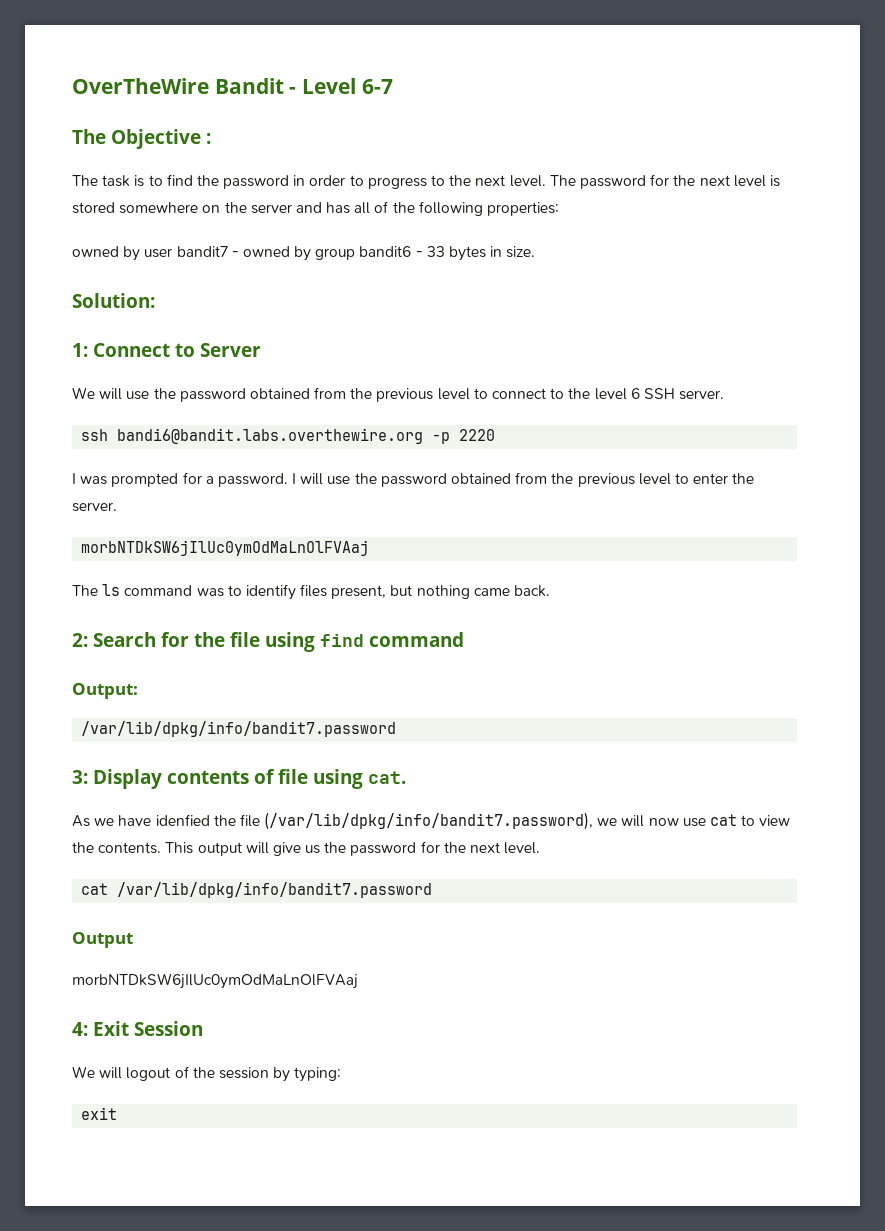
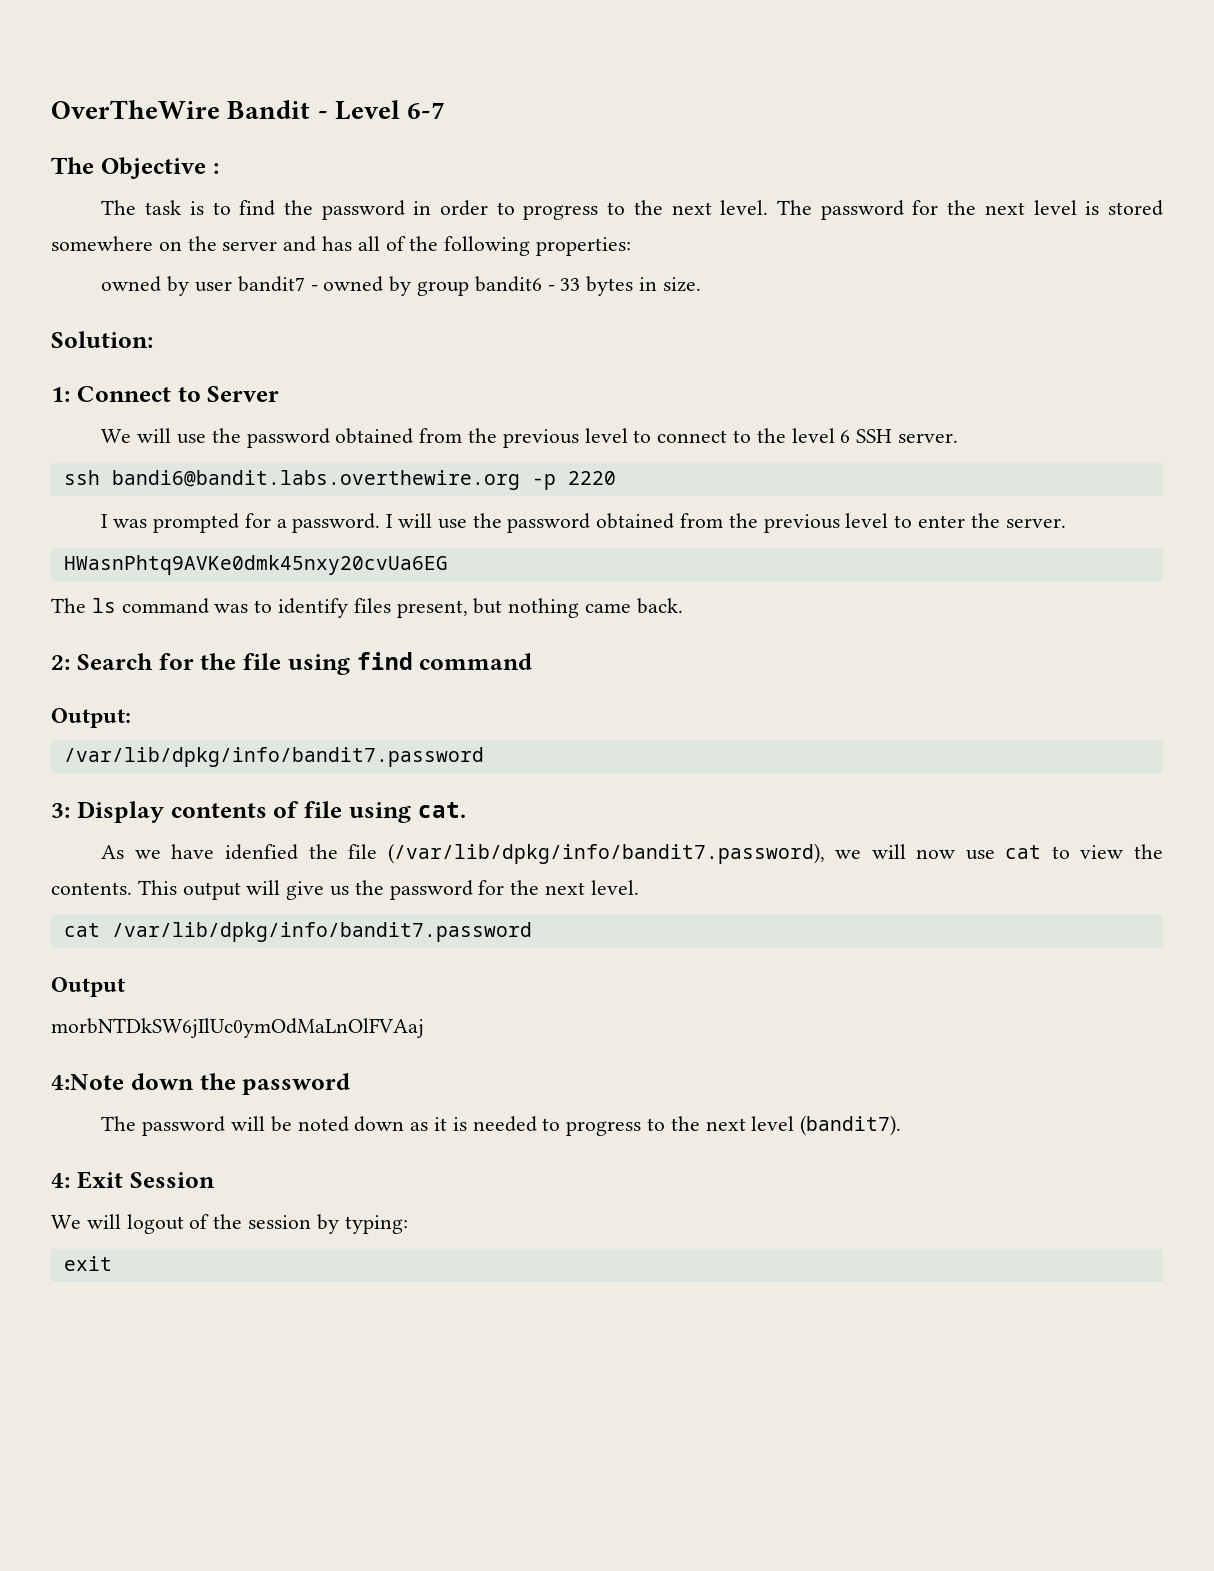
  I will use the password obtained from the previous level to enter the server.
- morbNTDkSW6jIlUc0ymOdMaLnOlFVAaj
+ HWasnPhtq9AVKe0dmk45nxy20cvUa6EG
+ 4:Note down the password
+ The password will be noted down as it is needed to progress to the next level (bandit7).

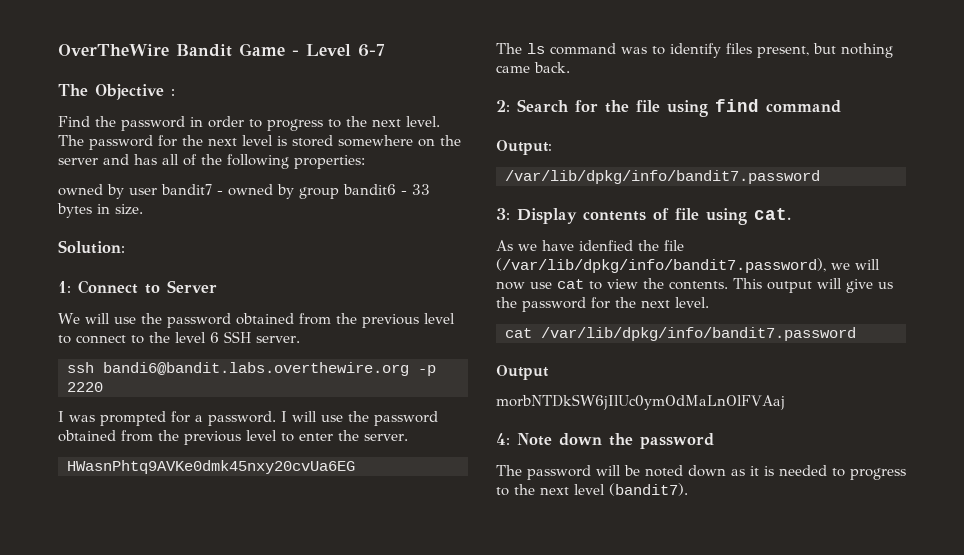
- OverTheWire Bandit - Level 6-7
+ OverTheWire Bandit Game - Level 6-7
- The task is to find the password in order to progress to the next level.
+ Find the password in order to progress to the next level.
- 4:Note down the password
+ 4: Note down the password
- 4: Exit Session
- We will logout of the session by typing:
- exit

